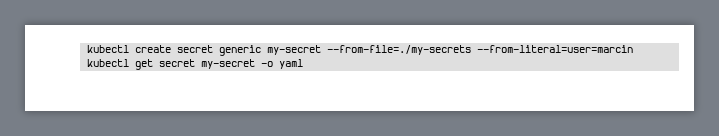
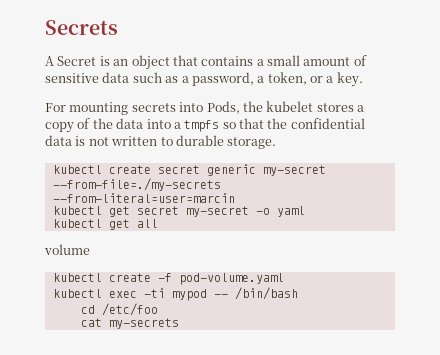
+ Secrets
+ A Secret is an object that contains a small amount of sensitive data such as a password, a token, or a key.
+ For mounting secrets into Pods, the kubelet stores a copy of the data into a tmpfs so that the confidential data is not written to durable storage.
+ kubectl get all
+ volume
+ kubectl create -f pod-volume.yaml
+ kubectl exec -ti mypod -- /bin/bash
+ cd /etc/foo
+ cat my-secrets

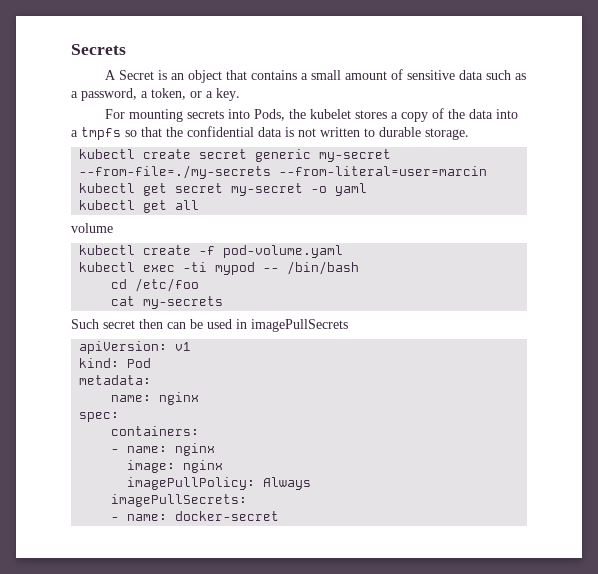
+ Such secret then can be used in imagePullSecrets
+ apiVersion: v1
+ kind: Pod
+ metadata:
+ name: nginx
+ spec:
+ containers:
+ - name: nginx
+ image: nginx
+ imagePullPolicy: Always
+ imagePullSecrets:
+ - name: docker-secret

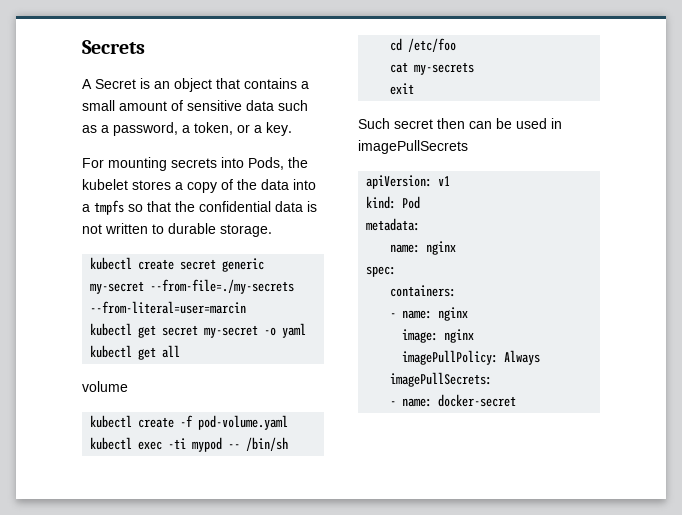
- kubectl exec -ti mypod -- /bin/bash
+ kubectl exec -ti mypod -- /bin/sh
+ exit

